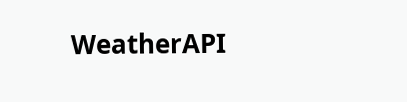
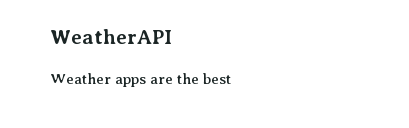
+ Weather apps are the best

